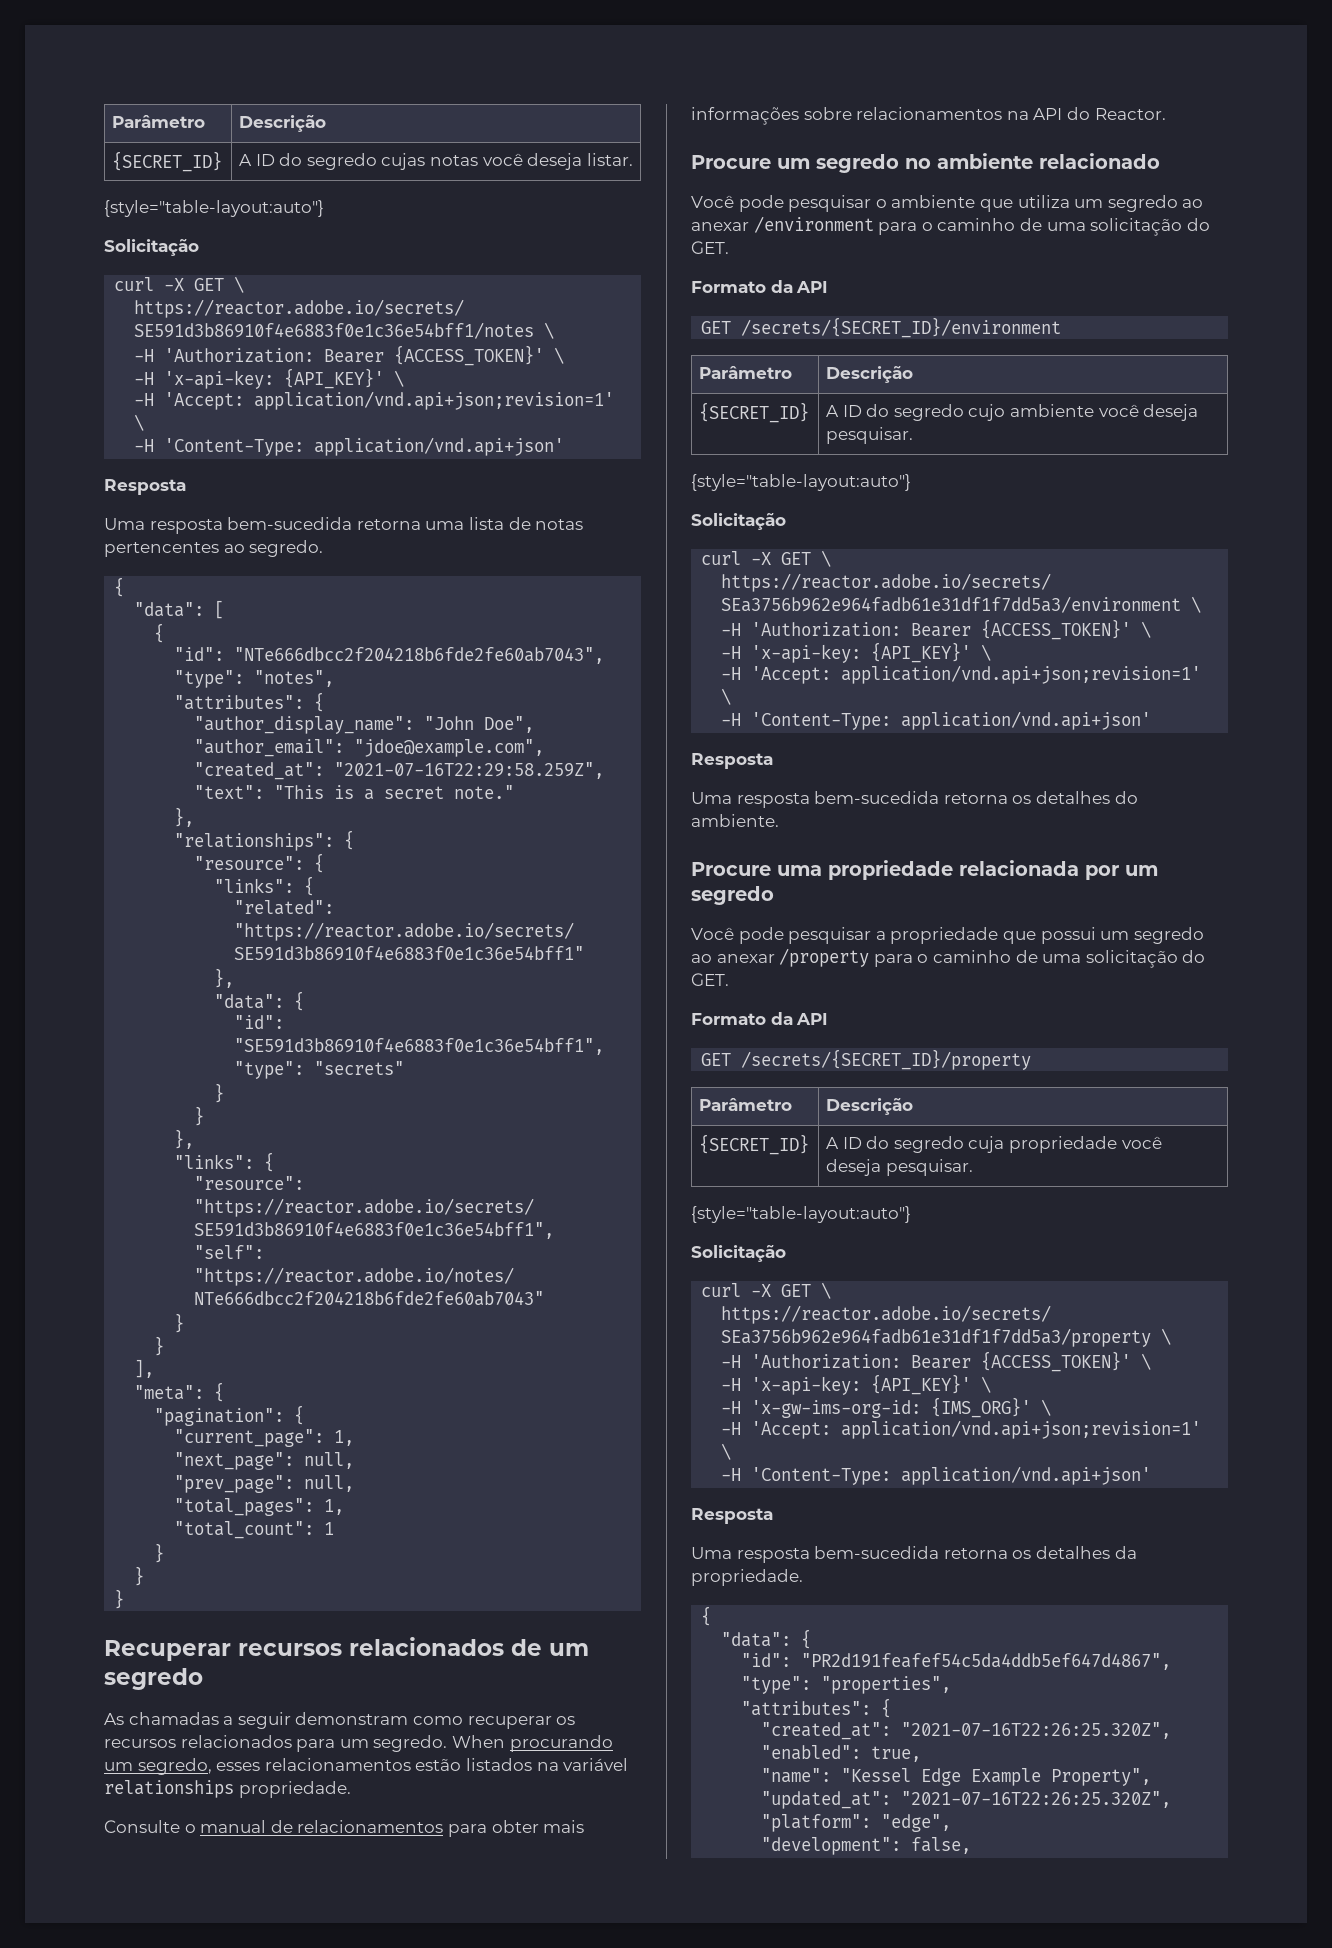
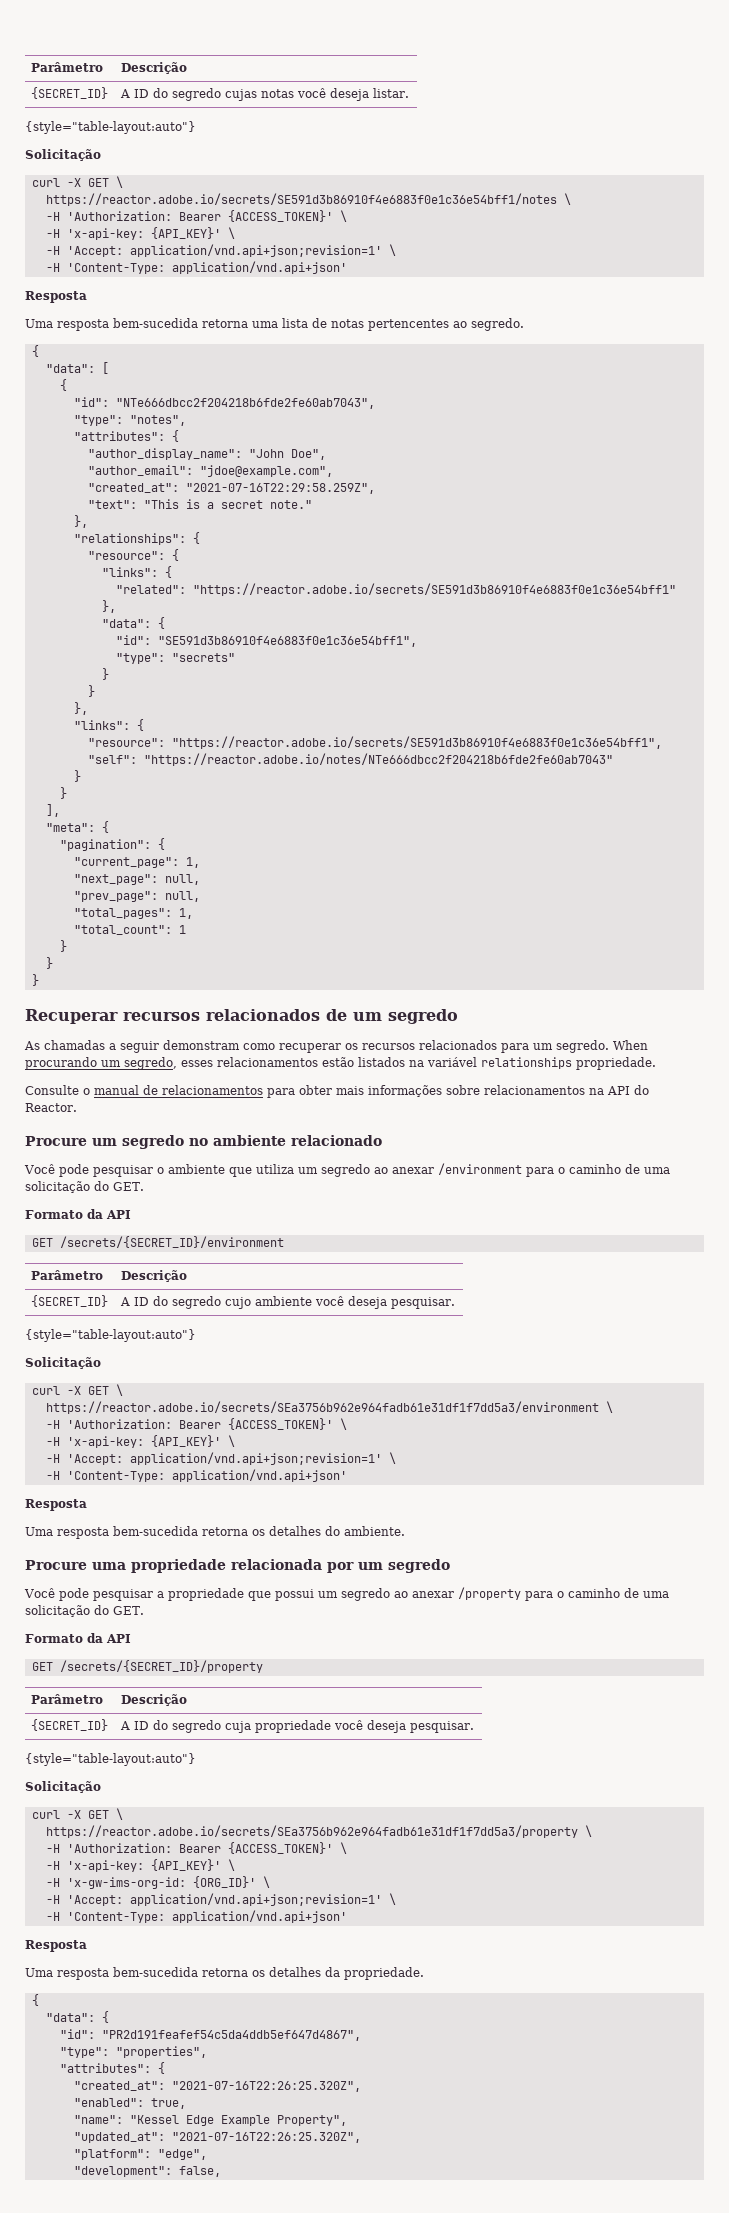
- -H 'x-gw-ims-org-id: {IMS_ORG}' \
+ -H 'x-gw-ims-org-id: {ORG_ID}' \

